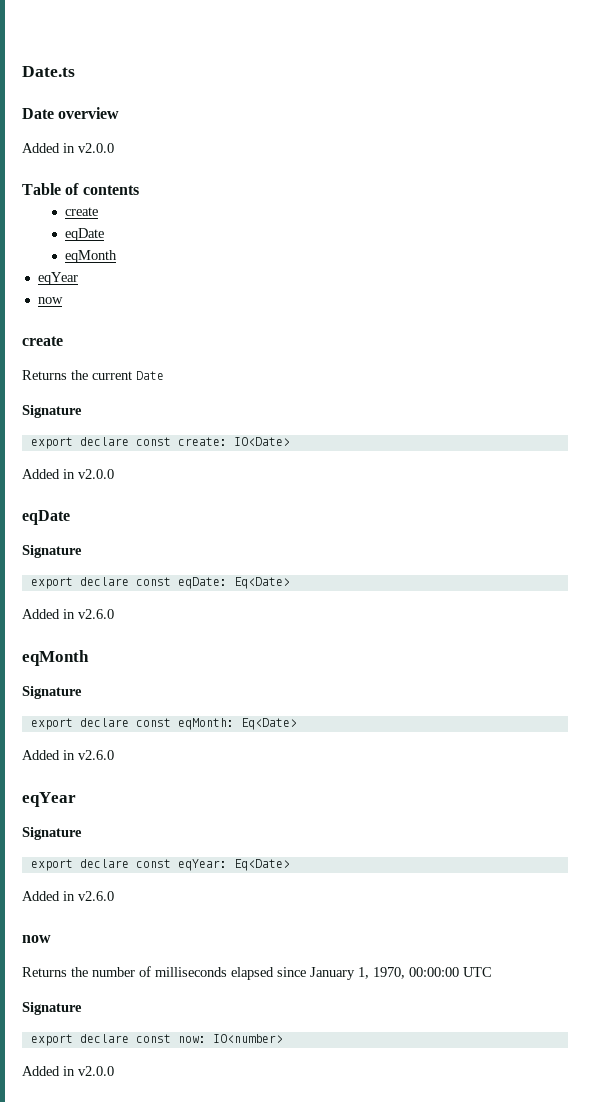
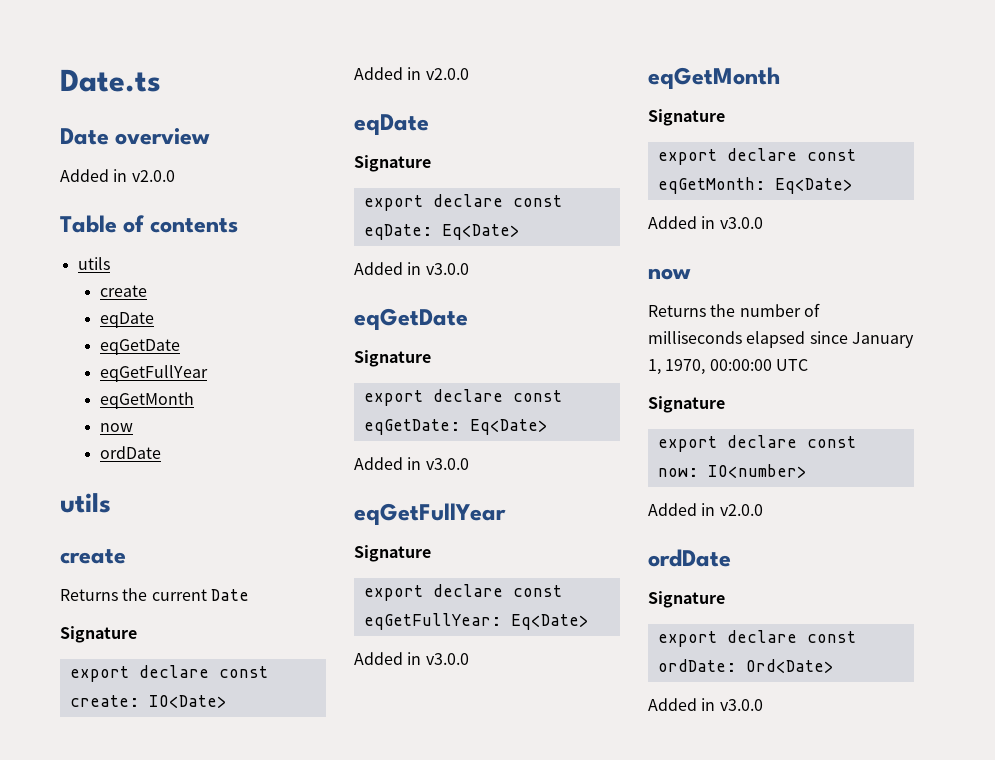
  Table of contents
+ utils
  create
  eqDate
- eqMonth
- eqYear
+ eqGetDate
+ eqGetFullYear
+ eqGetMonth
  now
+ ordDate
+ utils
  export declare const eqDate: Eq<Date>
- Added in v2.6.0
- eqMonth
+ Added in v3.0.0
+ eqGetDate
  Signature
- export declare const eqMonth: Eq<Date>
- Added in v2.6.0
- eqYear
+ export declare const eqGetDate: Eq<Date>
+ Added in v3.0.0
+ eqGetFullYear
  Signature
- export declare const eqYear: Eq<Date>
- Added in v2.6.0
+ export declare const eqGetFullYear: Eq<Date>
+ Added in v3.0.0
+ eqGetMonth
+ Signature
+ export declare const eqGetMonth: Eq<Date>
+ Added in v3.0.0
  export declare const now: IO<number>
  Added in v2.0.0
+ ordDate
+ Signature
+ export declare const ordDate: Ord<Date>
+ Added in v3.0.0

